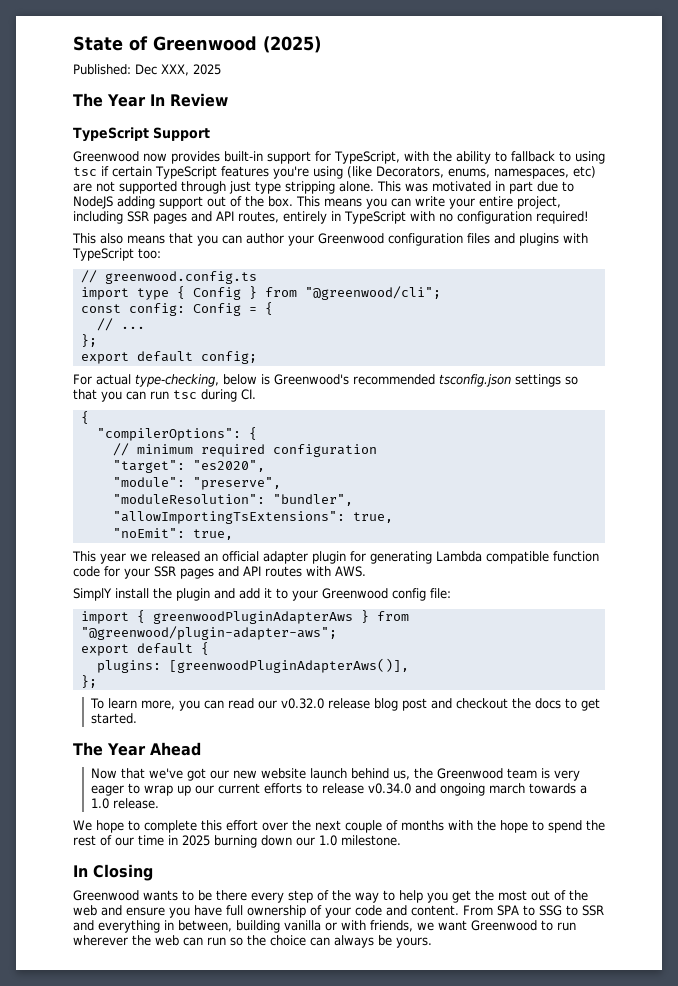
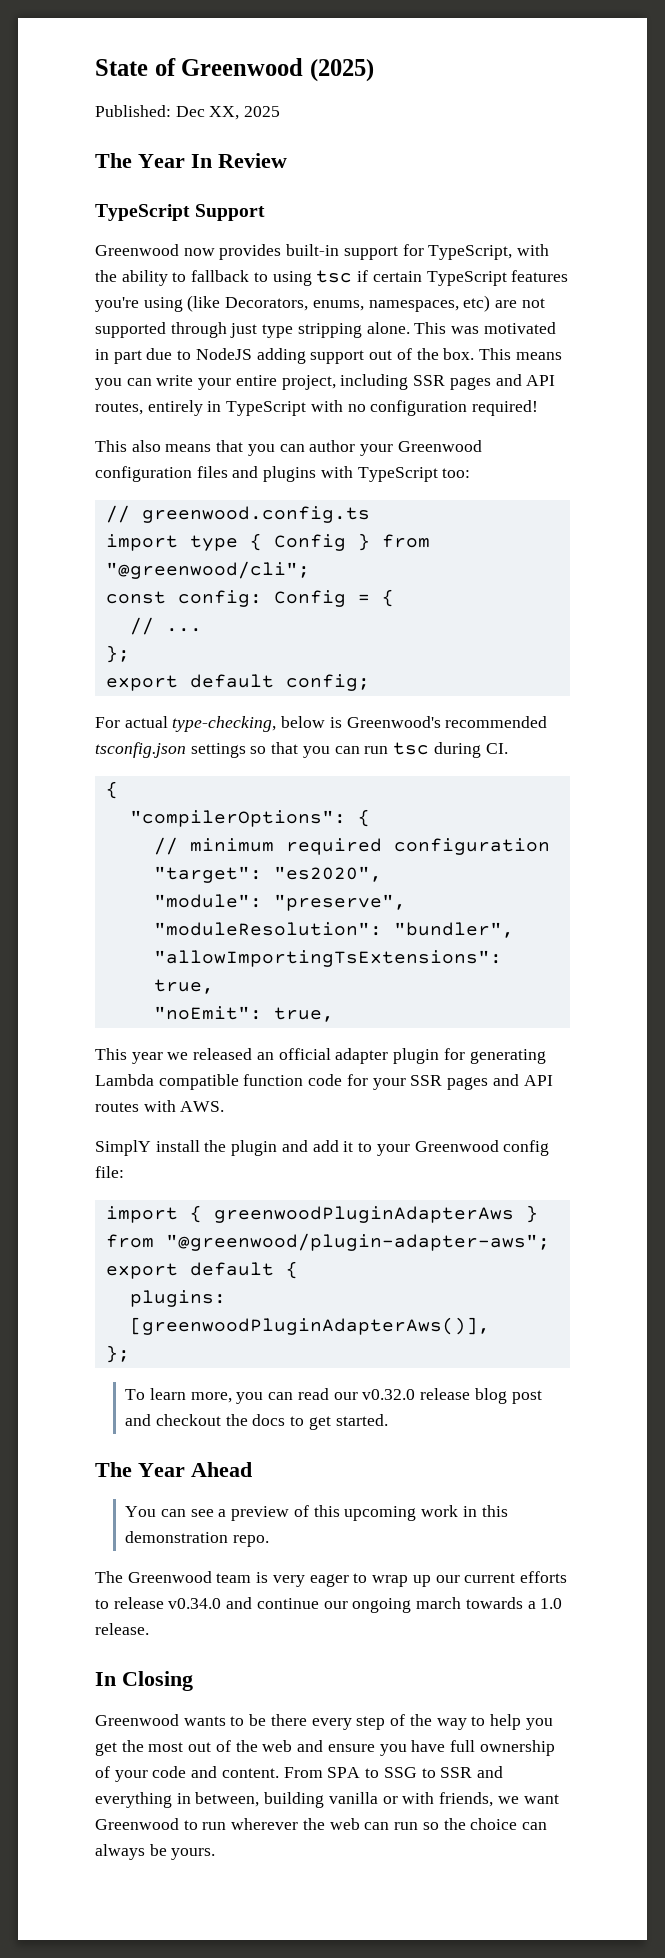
- Published: Dec XXX, 2025
+ Published: Dec XX, 2025
- Now that we've got our new website launch behind us, the Greenwood team is very eager to wrap up our current efforts to release v0.34.0 and ongoing march towards a 1.0 release.
+ You can see a preview of this upcoming work in this demonstration repo.
+ The Greenwood team is very eager to wrap up our current efforts to release v0.34.0 and continue our ongoing march towards a 1.0 release.
- We hope to complete this effort over the next couple of months with the hope to spend the rest of our time in 2025 burning down our 1.0 milestone.

